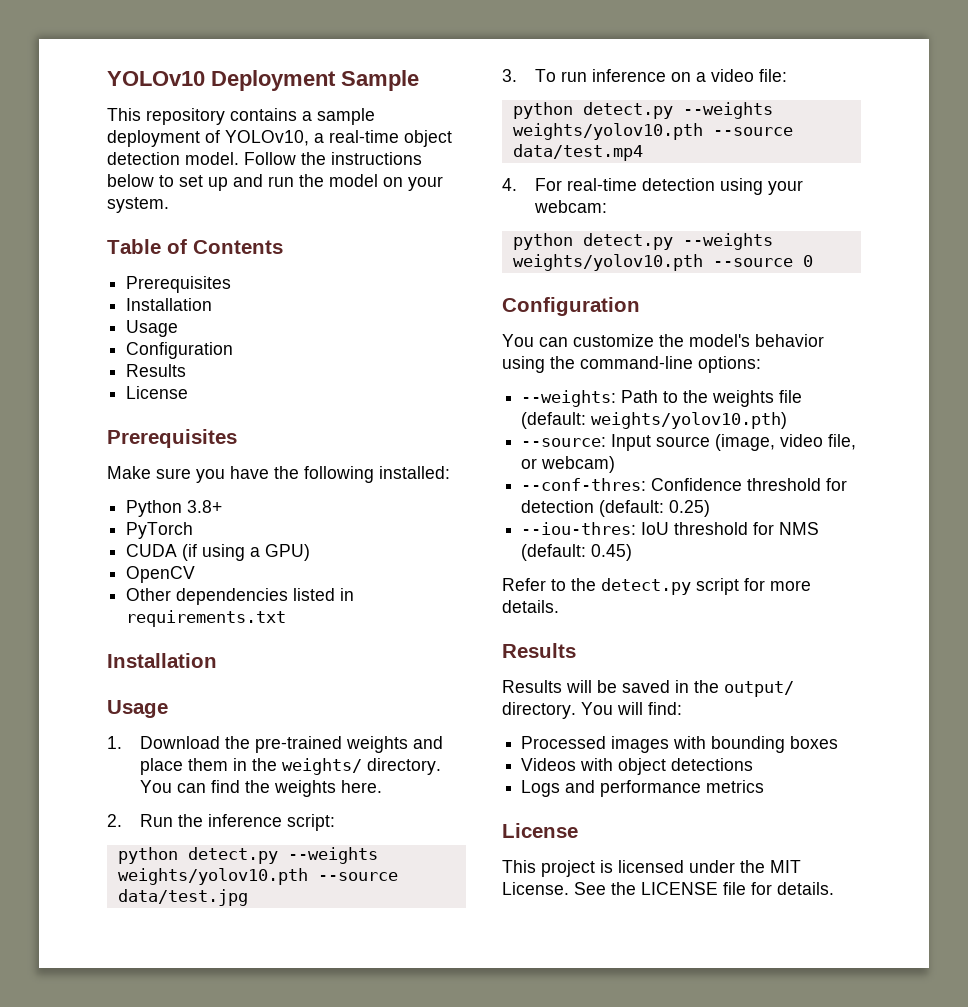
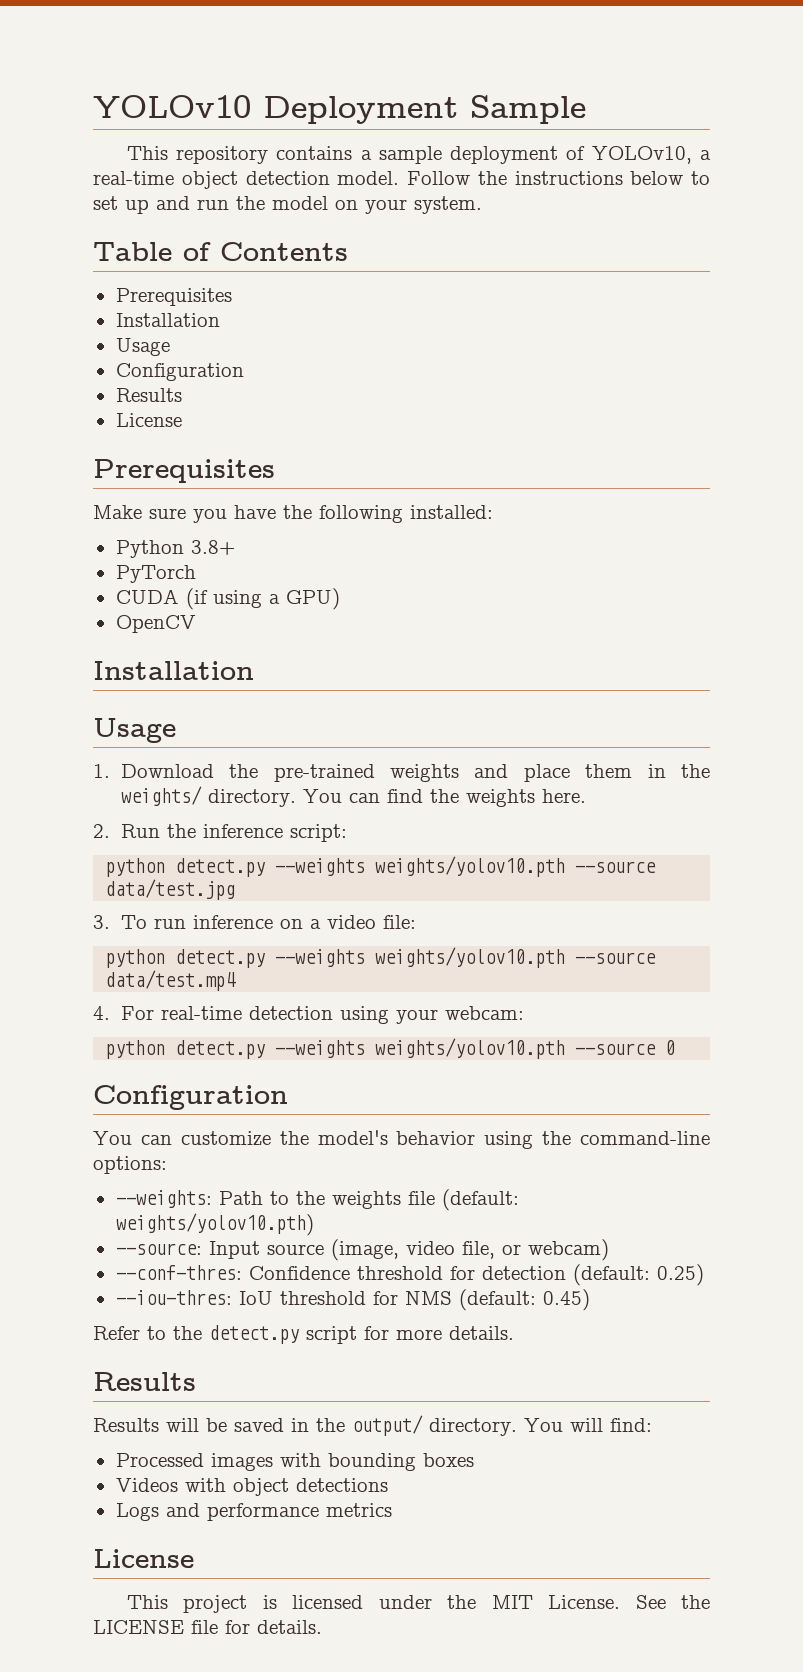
- Other dependencies listed in requirements.txt

